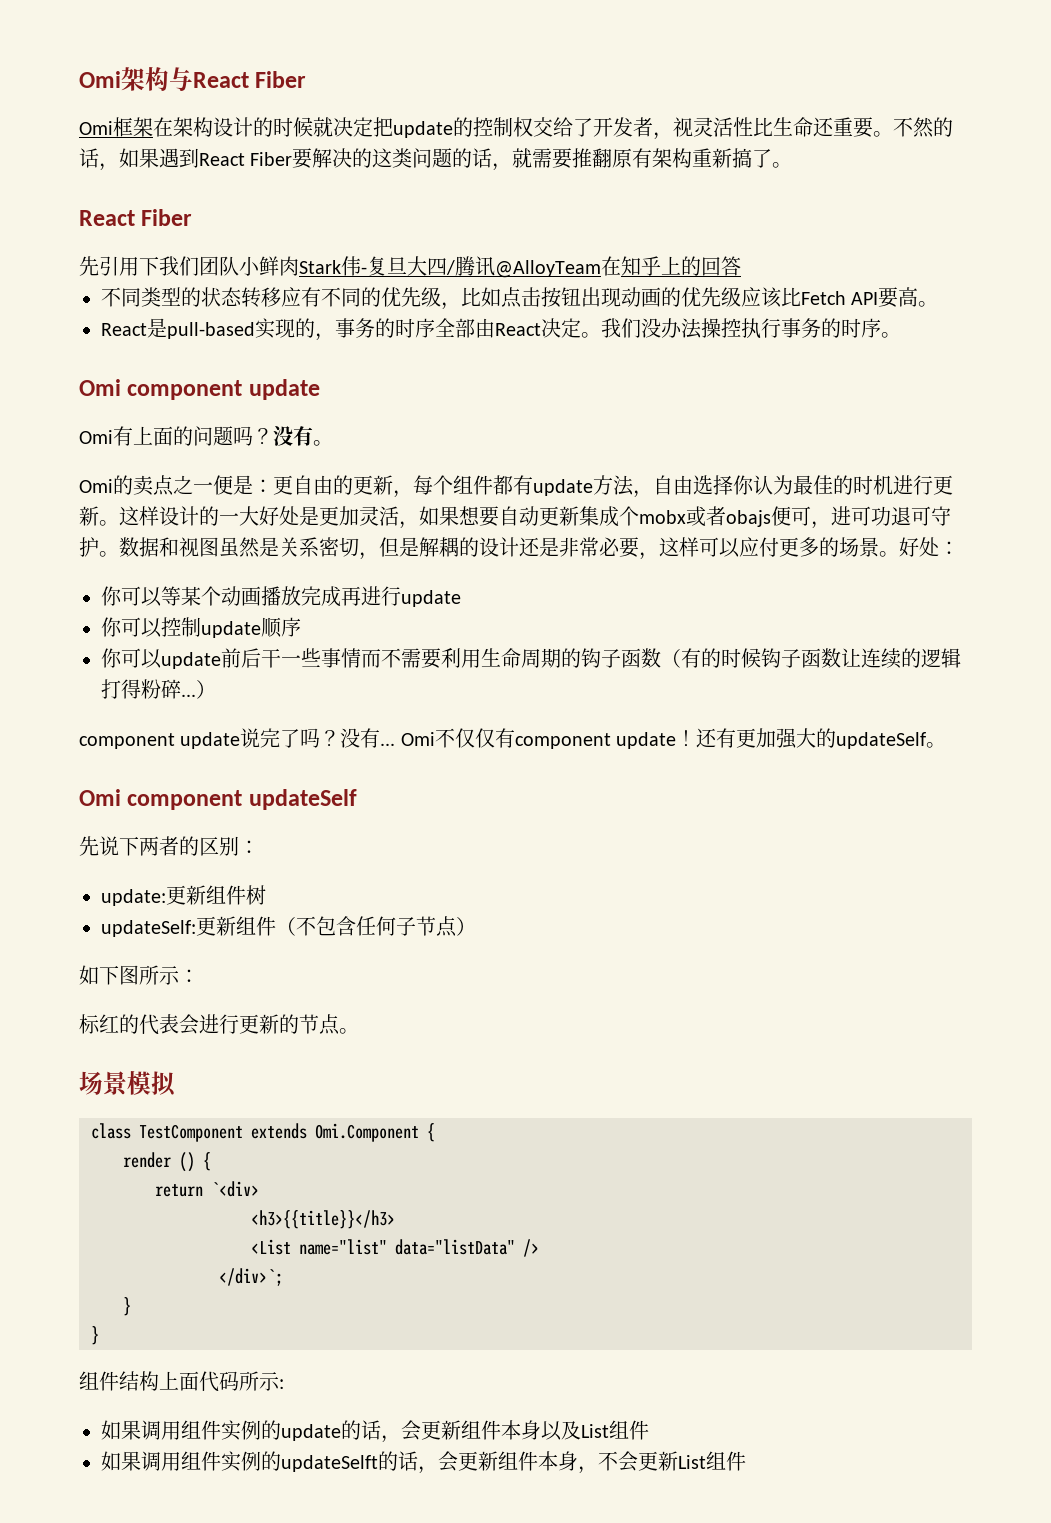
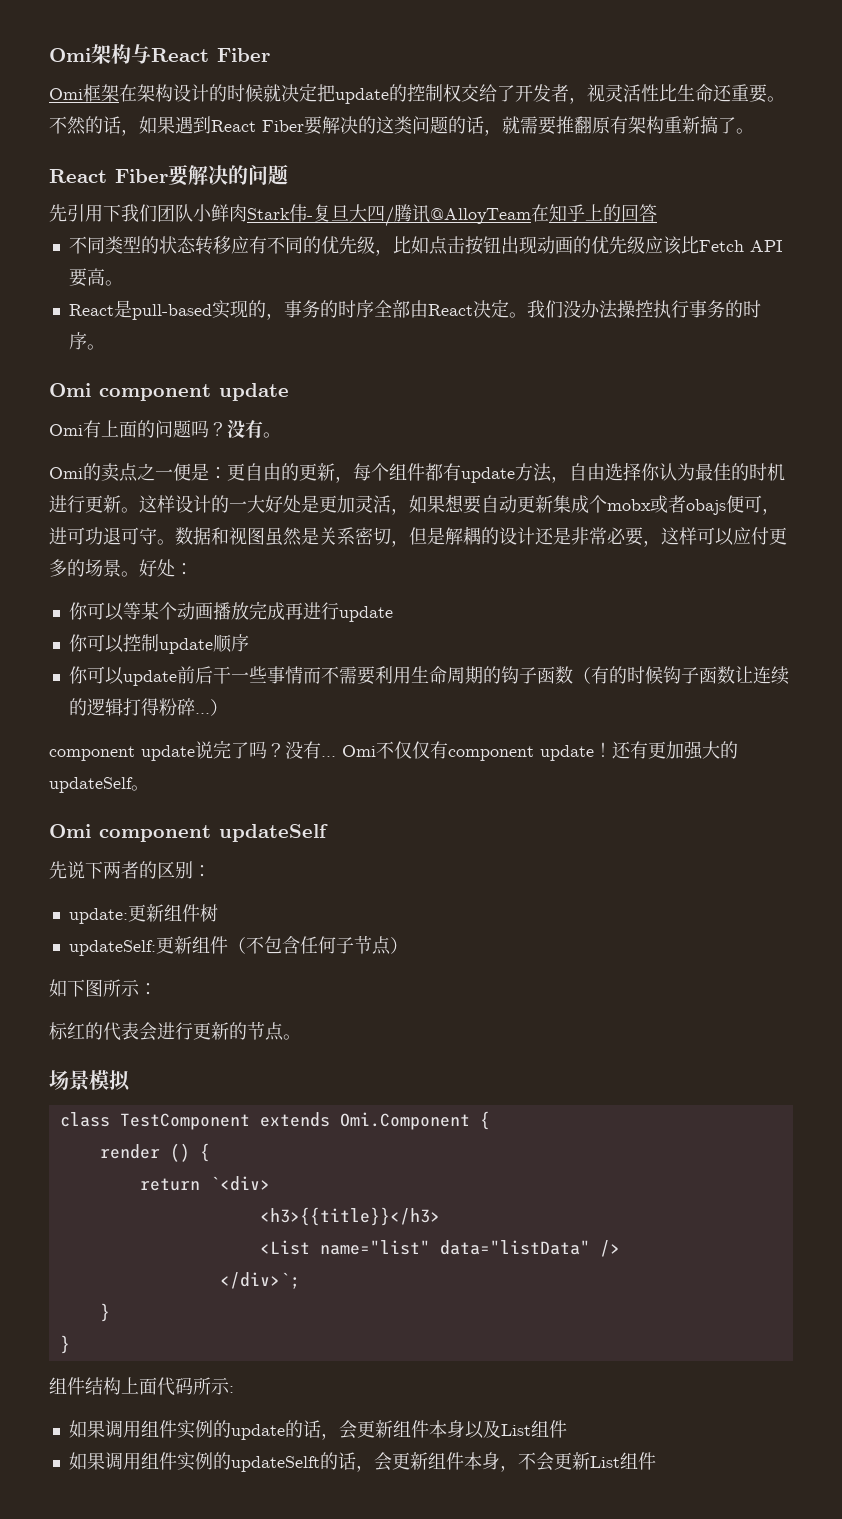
  不然的话，如果遇到React Fiber要解决的这类问题的话，就需要推翻原有架构重新搞了。
- React Fiber
+ React Fiber要解决的问题
- 这样设计的一大好处是更加灵活，如果想要自动更新集成个mobx或者obajs便可，进可功退可守护。
+ 这样设计的一大好处是更加灵活，如果想要自动更新集成个mobx或者obajs便可，进可功退可守。

